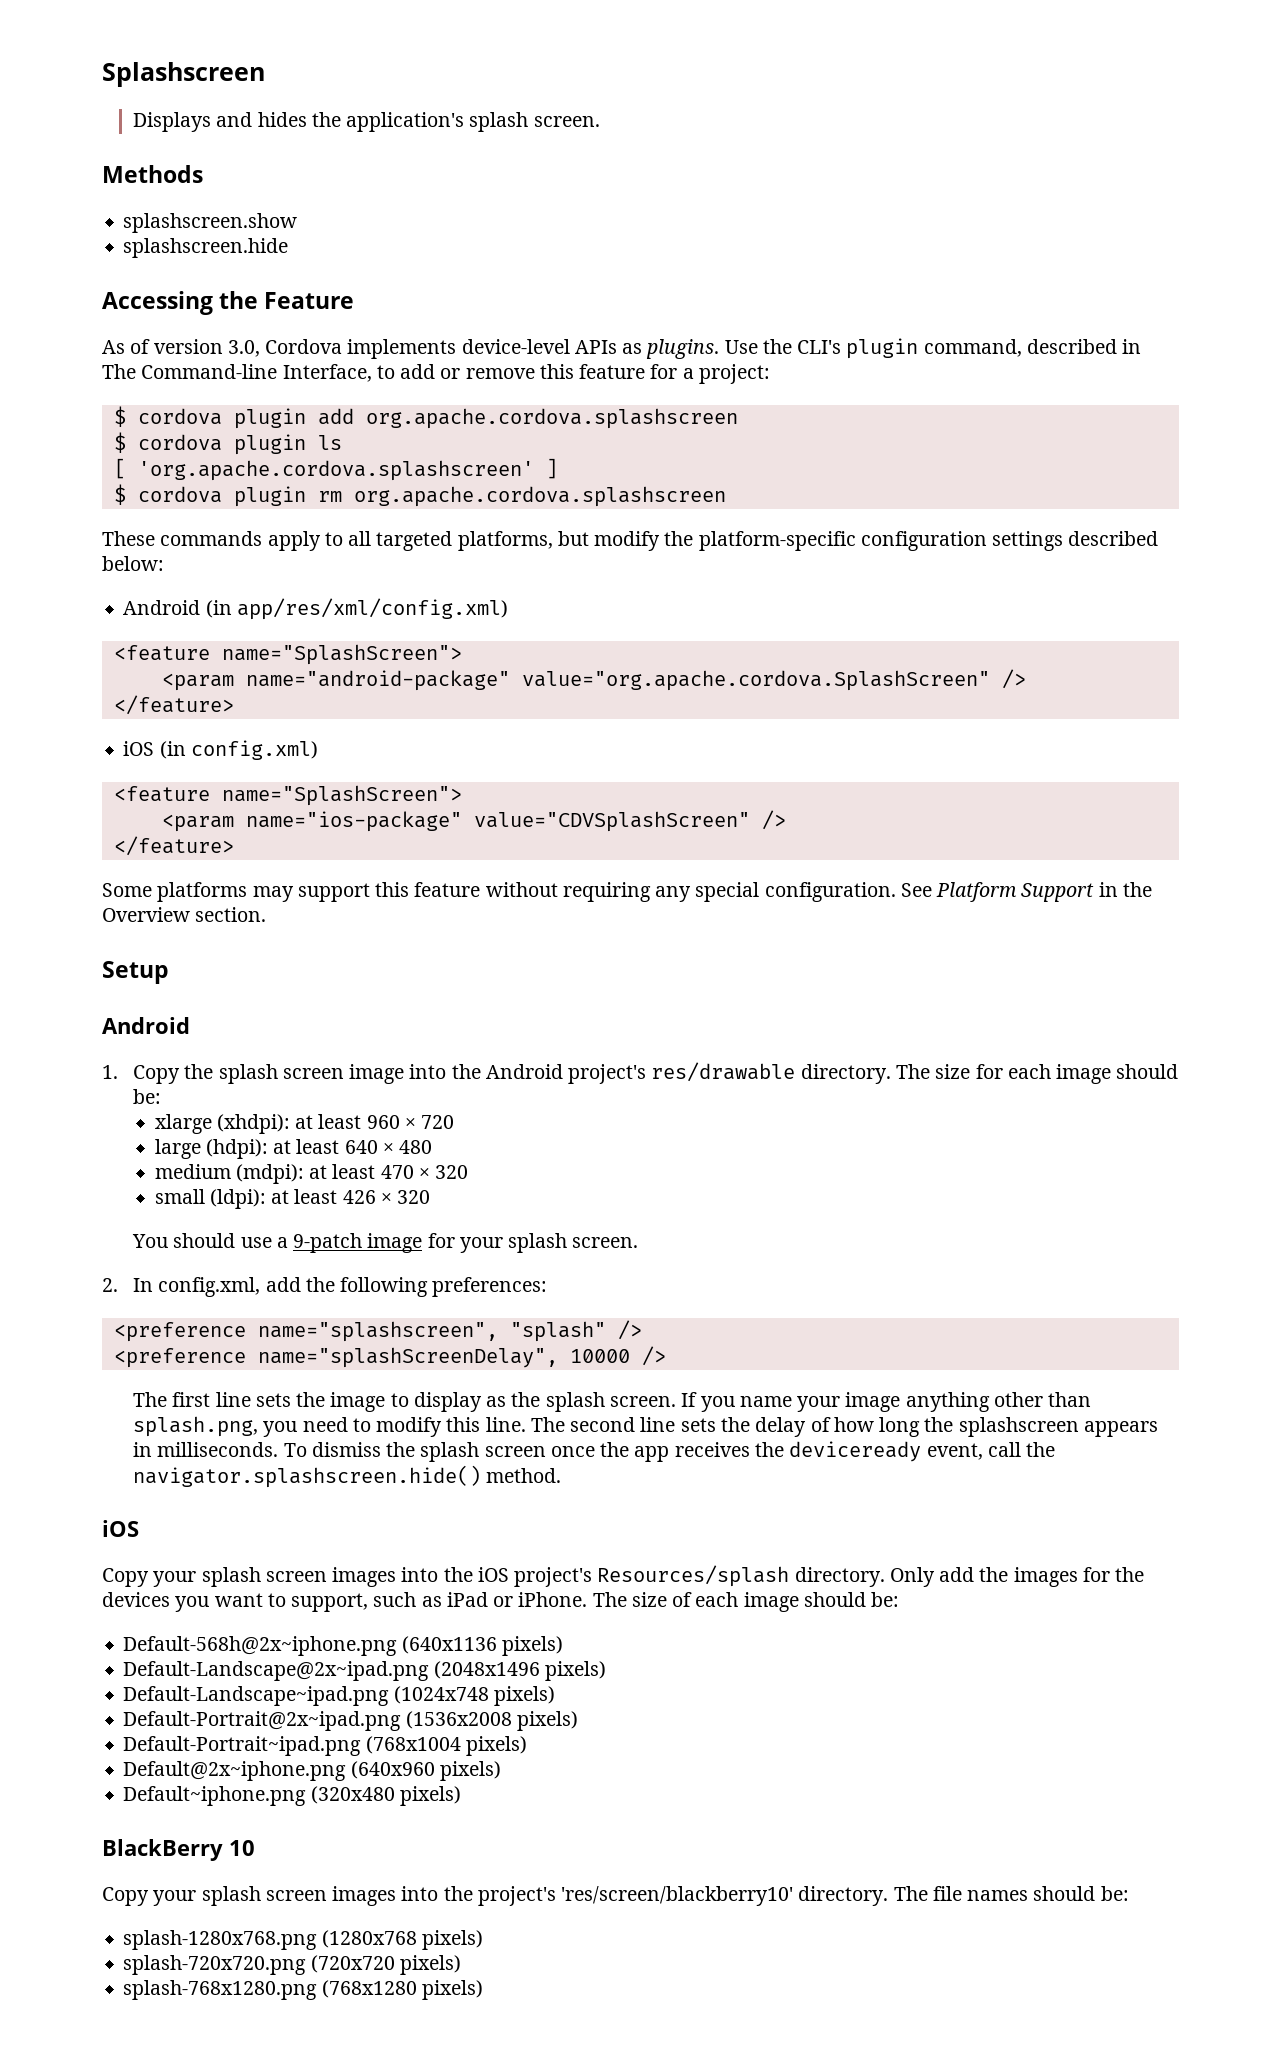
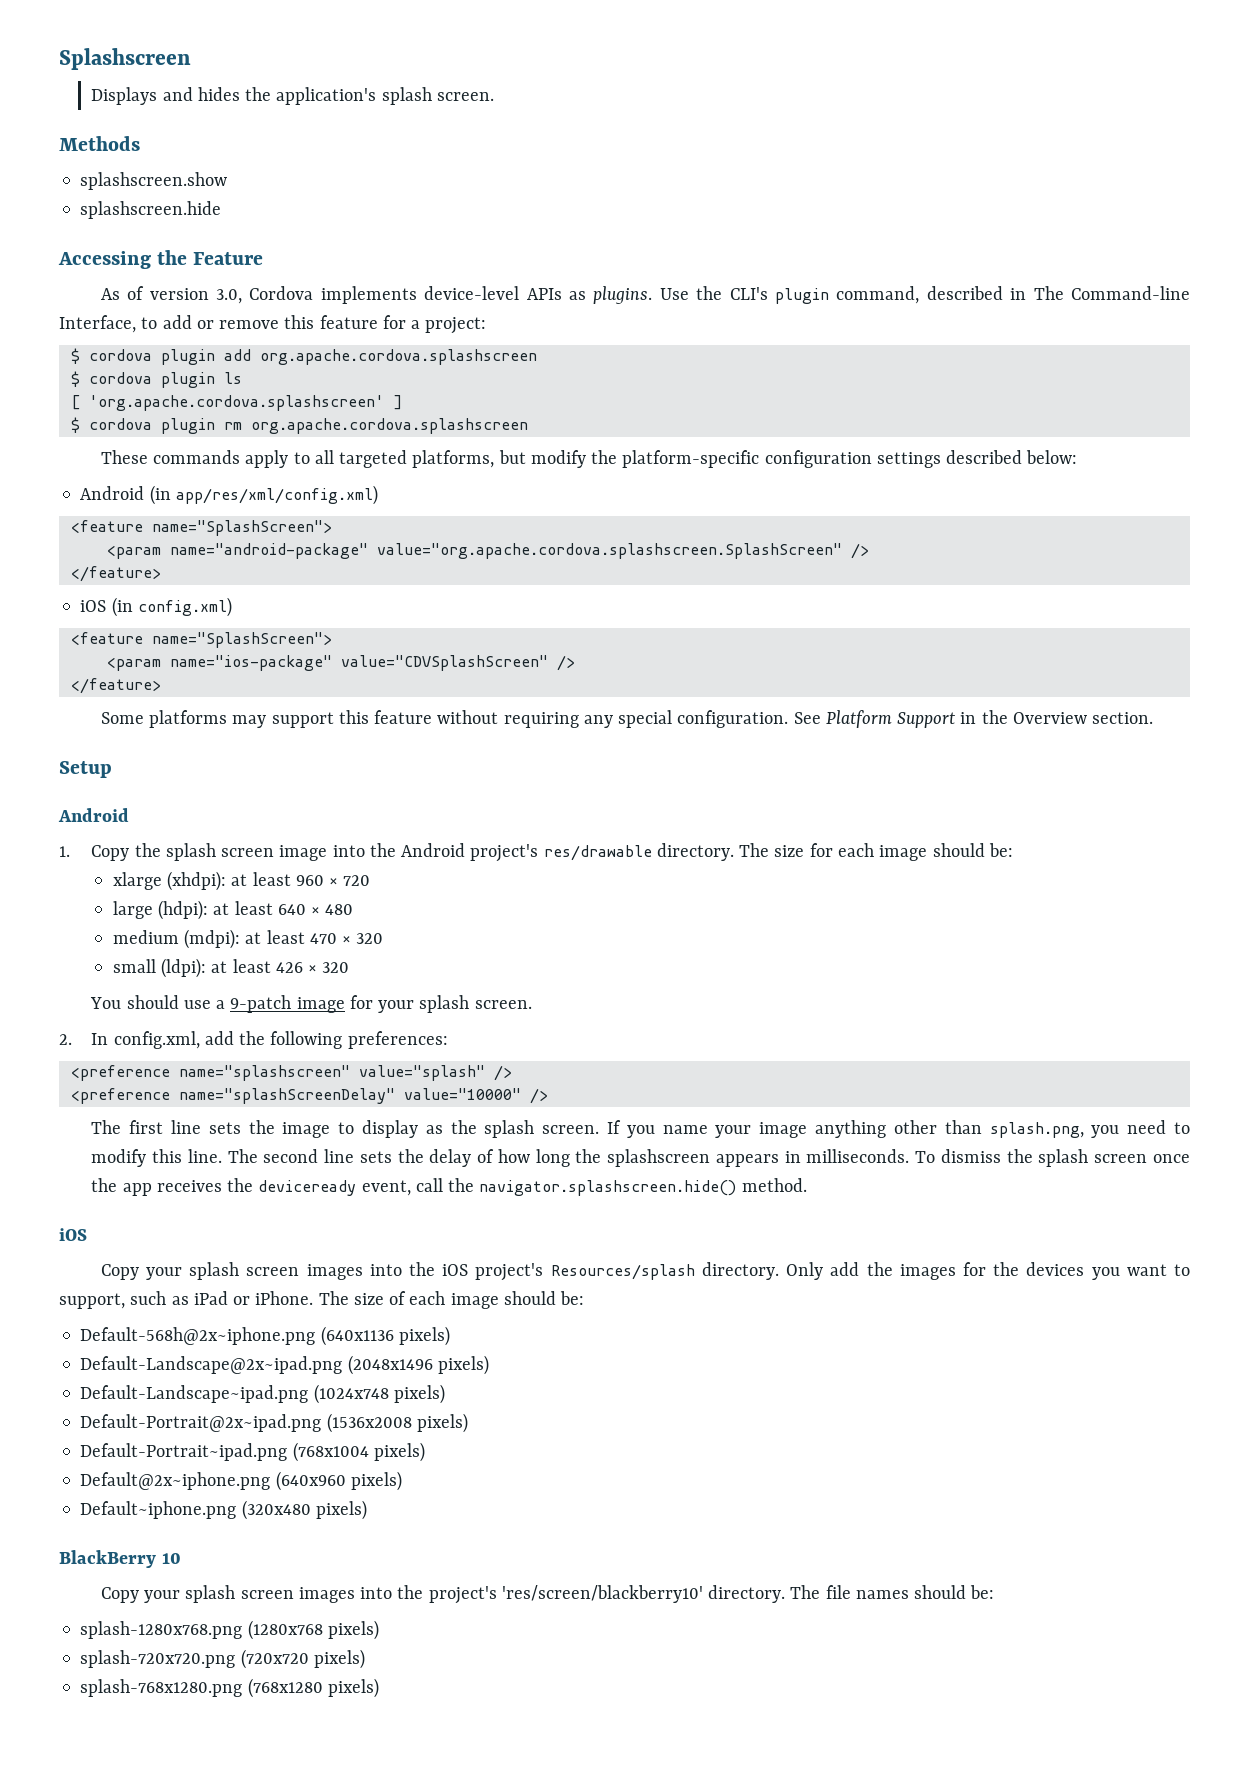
- <param name="android-package" value="org.apache.cordova.SplashScreen" />
+ <param name="android-package" value="org.apache.cordova.splashscreen.SplashScreen" />
- <preference name="splashscreen", "splash" />
+ <preference name="splashscreen" value="splash" />
- <preference name="splashScreenDelay", 10000 />
+ <preference name="splashScreenDelay" value="10000" />

